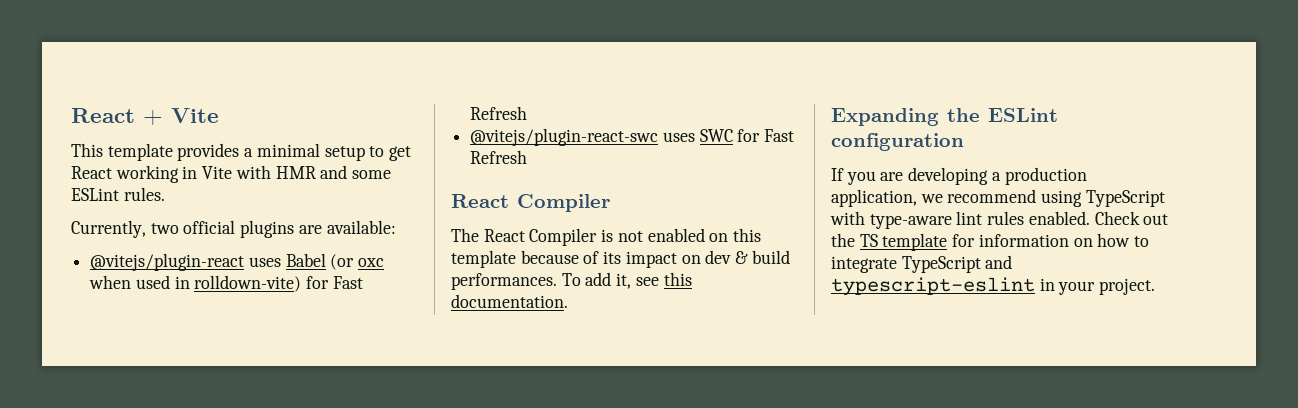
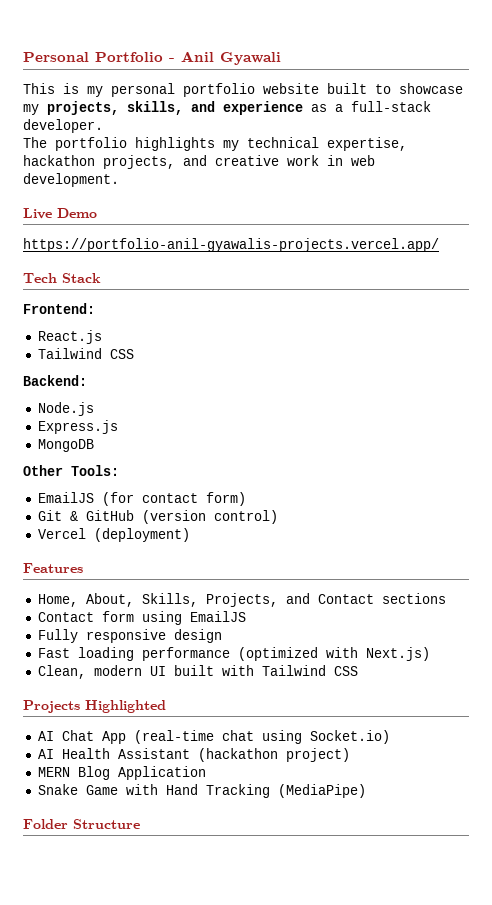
- React + Vite
- This template provides a minimal setup to get React working in Vite with HMR and some ESLint rules.
- Currently, two official plugins are available:
- @vitejs/plugin-react uses Babel (or oxc when used in rolldown-vite) for Fast Refresh
- @vitejs/plugin-react-swc uses SWC for Fast Refresh
- React Compiler
- The React Compiler is not enabled on this template because of its impact on dev & build performances. To add it, see this documentation.
- Expanding the ESLint configuration
- If you are developing a production application, we recommend using TypeScript with type-aware lint rules enabled. Check out the TS template for information on how to integrate TypeScript and typescript-eslint in your project.
+ Personal Portfolio - Anil Gyawali
+ This is my personal portfolio website built to showcase my projects, skills, and experience as a full-stack developer.
+ The portfolio highlights my technical expertise, hackathon projects, and creative work in web development.
+ Live Demo
+ https://portfolio-anil-gyawalis-projects.vercel.app/
+ Tech Stack
+ Frontend:
+ React.js
+ Tailwind CSS
+ Backend:
+ Node.js
+ Express.js
+ MongoDB
+ Other Tools:
+ EmailJS (for contact form)
+ Git & GitHub (version control)
+ Vercel (deployment)
+ Features
+ Home, About, Skills, Projects, and Contact sections
+ Contact form using EmailJS
+ Fully responsive design
+ Fast loading performance (optimized with Next.js)
+ Clean, modern UI built with Tailwind CSS
+ Projects Highlighted
+ AI Chat App (real-time chat using Socket.io)
+ AI Health Assistant (hackathon project)
+ MERN Blog Application
+ Snake Game with Hand Tracking (MediaPipe)
+ Folder Structure

